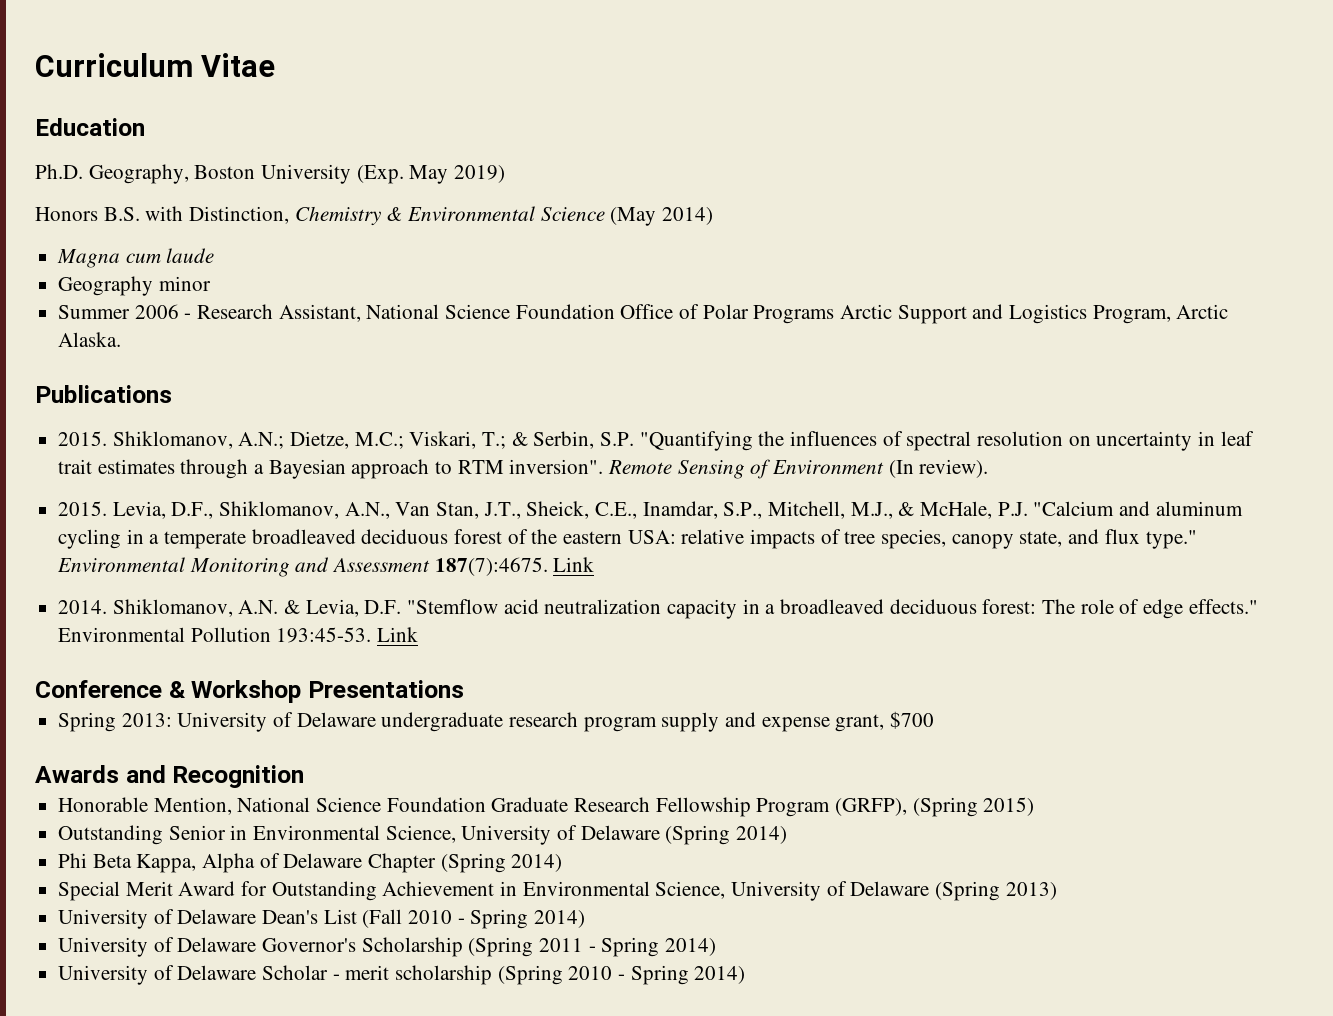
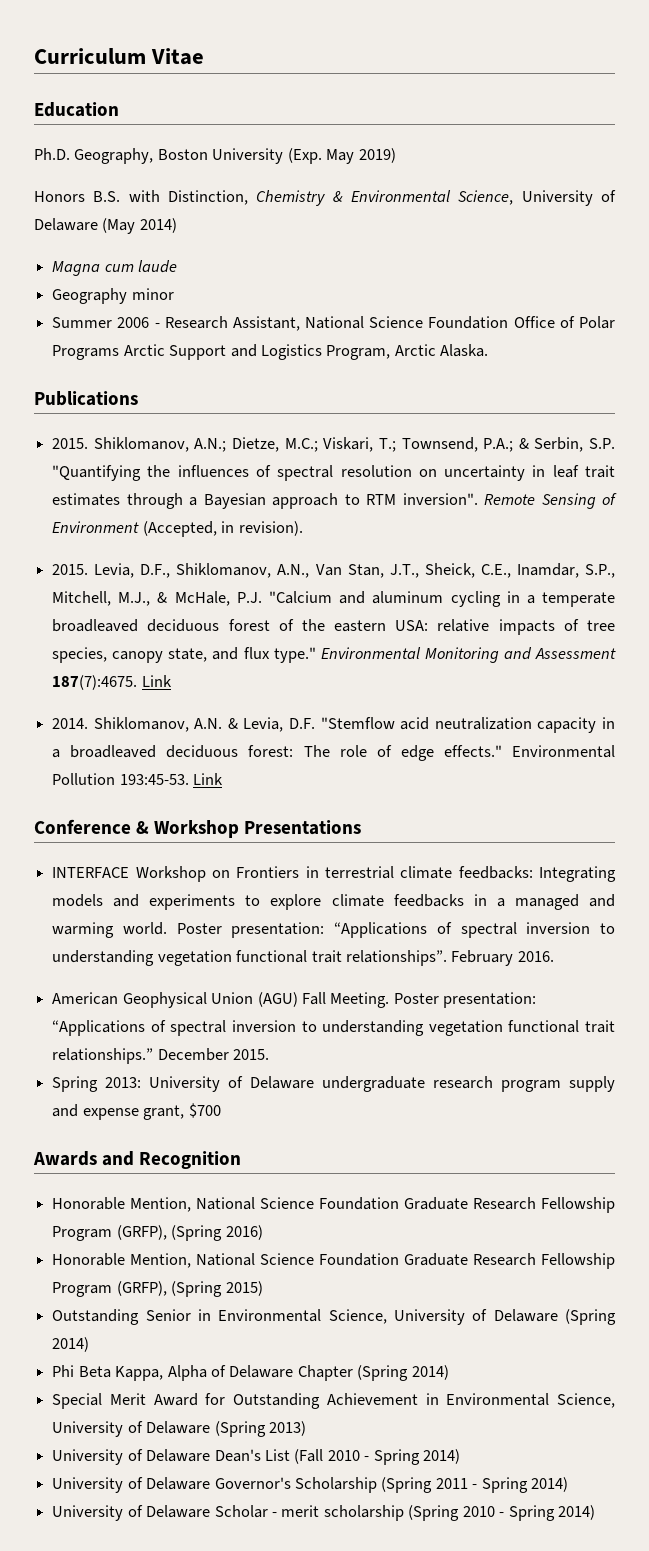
- Honors B.S. with Distinction, Chemistry & Environmental Science (May 2014)
+ Honors B.S. with Distinction, Chemistry & Environmental Science, University of Delaware (May 2014)
- Shiklomanov, A.N.; Dietze, M.C.; Viskari, T.; & Serbin, S.P. "Quantifying the influences of spectral resolution on uncertainty in leaf trait estimates through a Bayesian approach to RTM inversion".
+ Shiklomanov, A.N.; Dietze, M.C.; Viskari, T.; Townsend, P.A.; & Serbin, S.P. "Quantifying the influences of spectral resolution on uncertainty in leaf trait estimates through a Bayesian approach to RTM inversion".
- Remote Sensing of Environment (In review).
+ Remote Sensing of Environment (Accepted, in revision).
+ INTERFACE Workshop on Frontiers in terrestrial climate feedbacks: Integrating models and experiments to explore climate feedbacks in a managed and warming world. Poster presentation: “Applications of spectral inversion to understanding vegetation functional trait relationships”. February 2016.
+ American Geophysical Union (AGU) Fall Meeting. Poster presentation: “Applications of spectral inversion to understanding vegetation functional trait relationships.” December 2015.
+ Honorable Mention, National Science Foundation Graduate Research Fellowship Program (GRFP), (Spring 2016)

